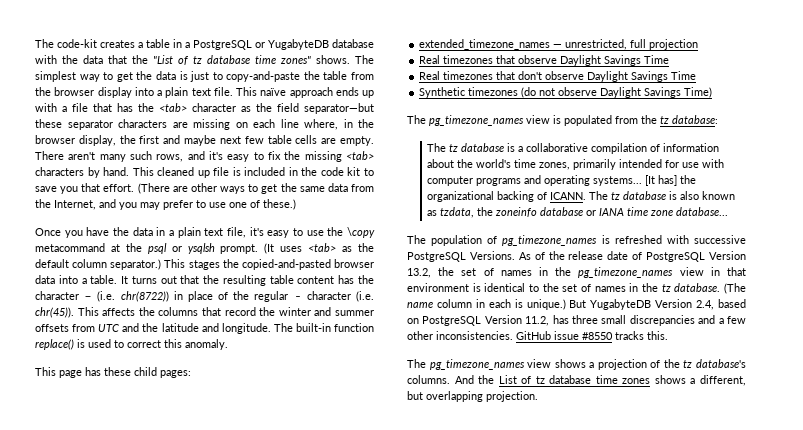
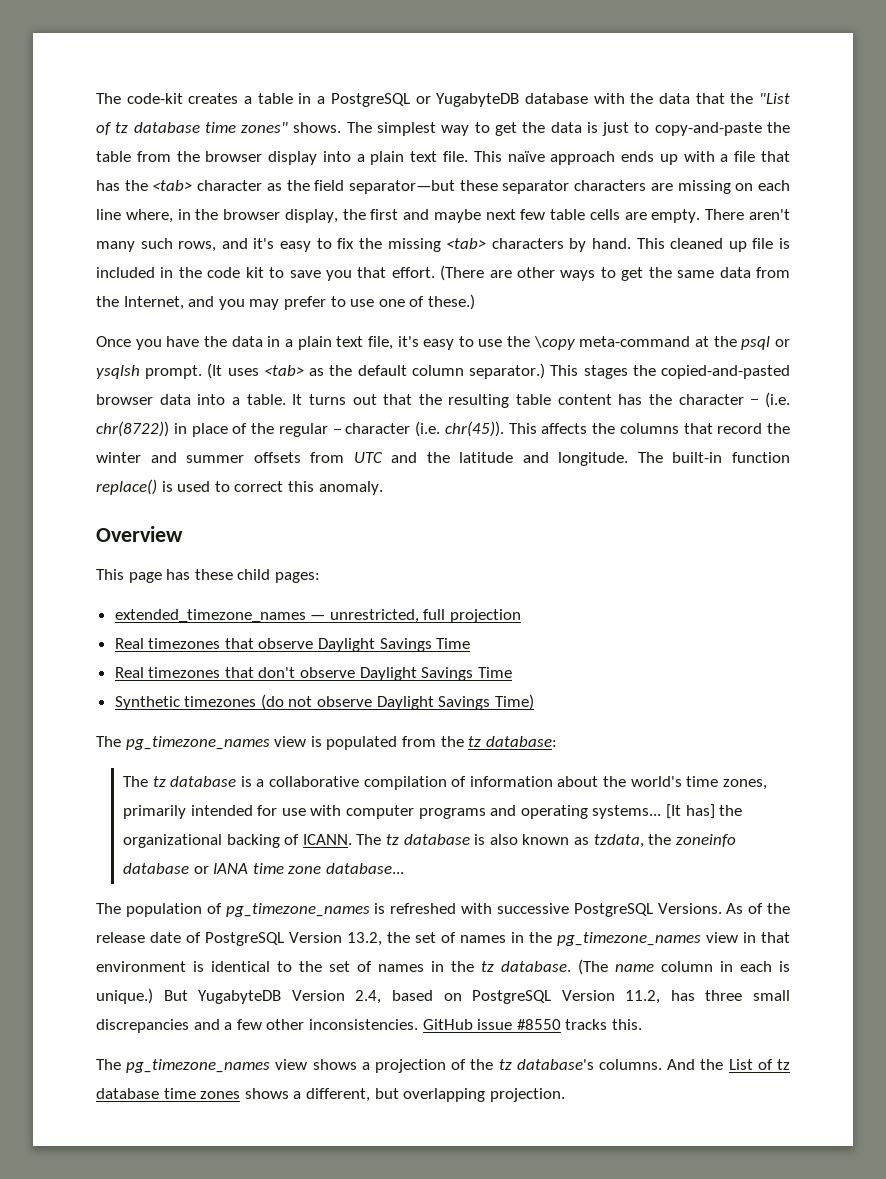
- Once you have the data in a plain text file, it's easy to use the \copy metacommand at the psql or ysqlsh prompt.
+ Once you have the data in a plain text file, it's easy to use the \copy meta-command at the psql or ysqlsh prompt.
+ Overview

